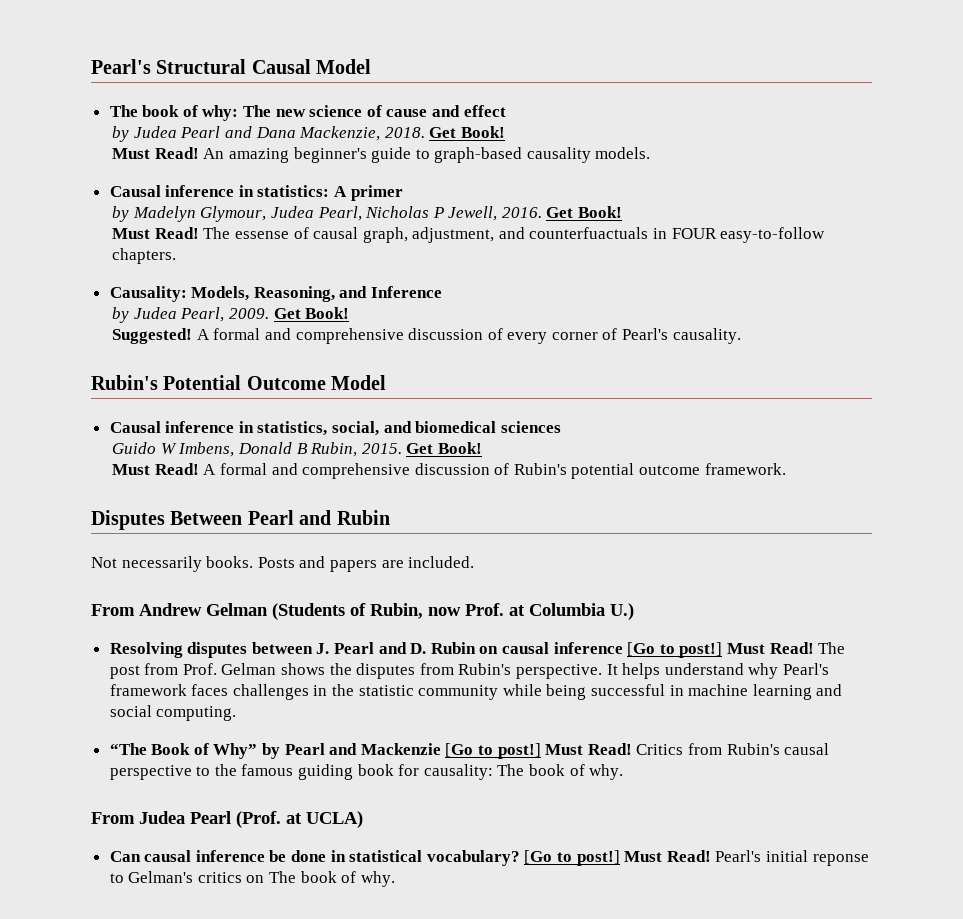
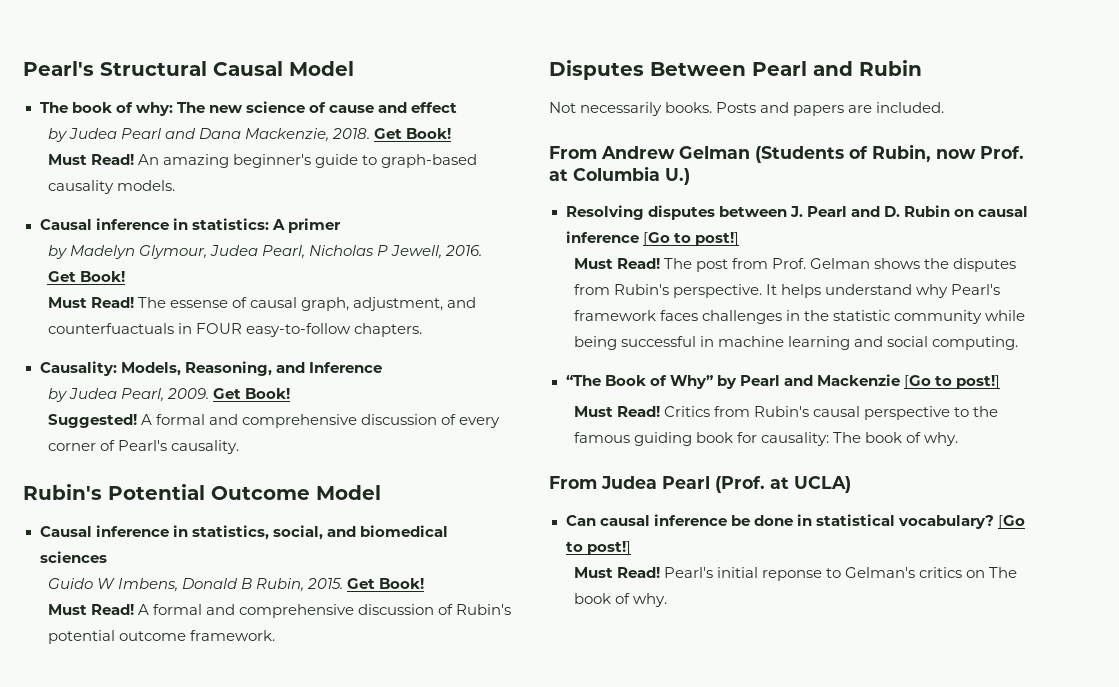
- Resolving disputes between J. Pearl and D. Rubin on causal inference [Go to post!] Must Read!
+ Resolving disputes between J. Pearl and D. Rubin on causal inference [Go to post!]
+ Must Read!
- “The Book of Why” by Pearl and Mackenzie [Go to post!] Must Read!
+ “The Book of Why” by Pearl and Mackenzie [Go to post!]
+ Must Read!
- Can causal inference be done in statistical vocabulary? [Go to post!] Must Read!
+ Can causal inference be done in statistical vocabulary? [Go to post!]
+ Must Read!

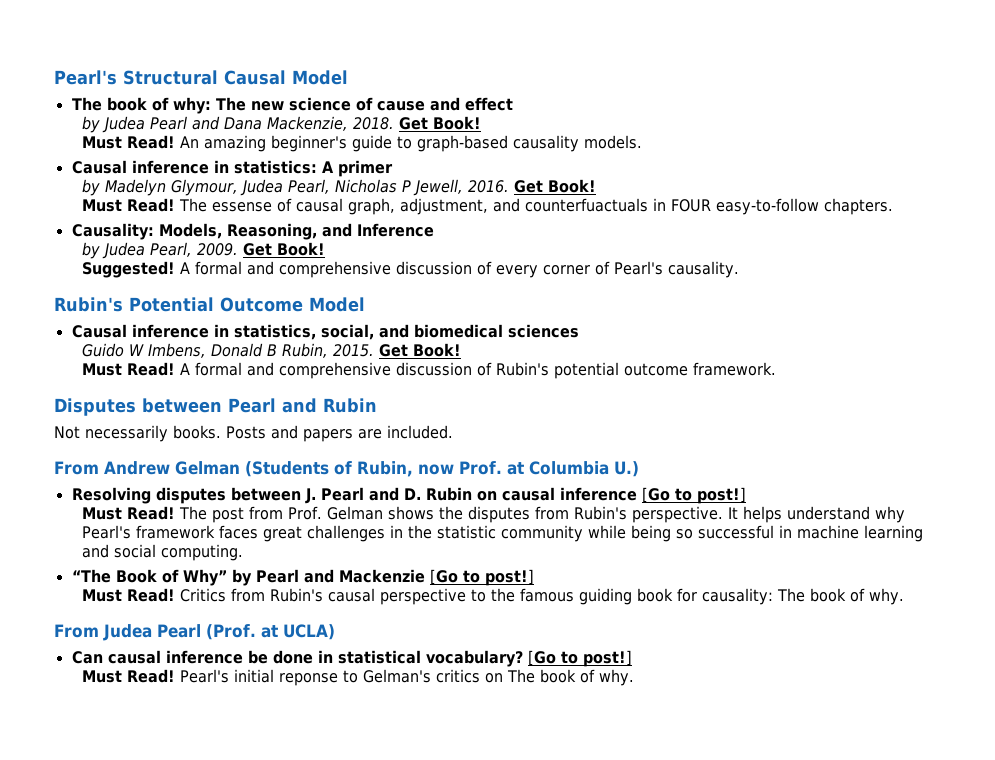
- Disputes Between Pearl and Rubin
+ Disputes between Pearl and Rubin
- It helps understand why Pearl's framework faces challenges in the statistic community while being successful in machine learning and social computing.
+ It helps understand why Pearl's framework faces great challenges in the statistic community while being so successful in machine learning and social computing.

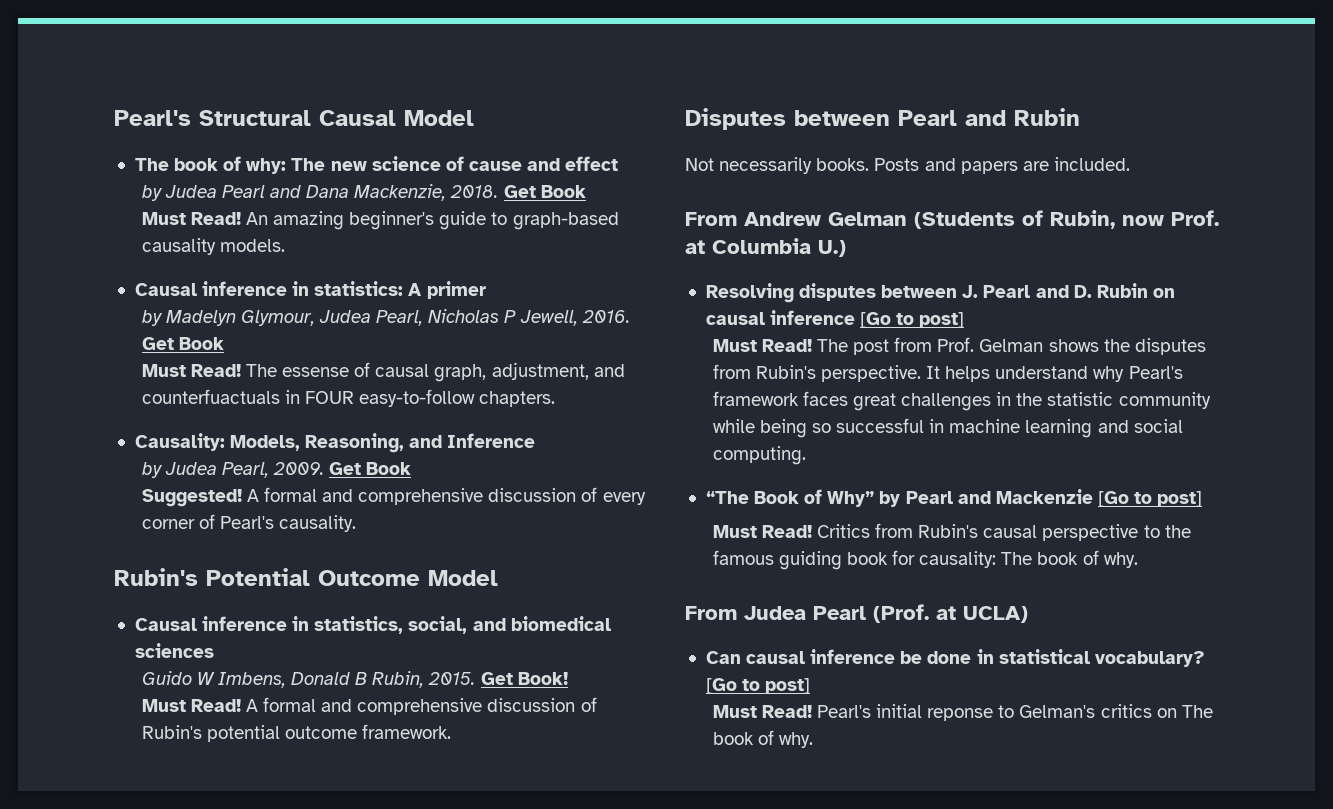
- by Judea Pearl and Dana Mackenzie, 2018. Get Book!
+ by Judea Pearl and Dana Mackenzie, 2018. Get Book
- by Madelyn Glymour, Judea Pearl, Nicholas P Jewell, 2016. Get Book!
+ by Madelyn Glymour, Judea Pearl, Nicholas P Jewell, 2016. Get Book
- by Judea Pearl, 2009. Get Book!
+ by Judea Pearl, 2009. Get Book
- Resolving disputes between J. Pearl and D. Rubin on causal inference [Go to post!]
+ Resolving disputes between J. Pearl and D. Rubin on causal inference [Go to post]
- “The Book of Why” by Pearl and Mackenzie [Go to post!]
+ “The Book of Why” by Pearl and Mackenzie [Go to post]
- Can causal inference be done in statistical vocabulary? [Go to post!]
+ Can causal inference be done in statistical vocabulary? [Go to post]

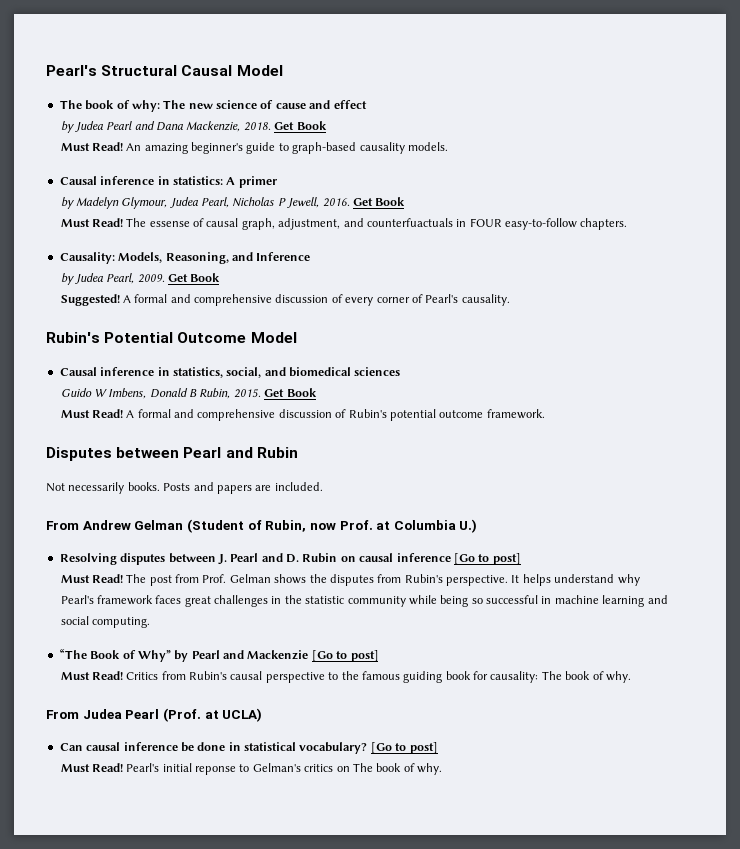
- Guido W Imbens, Donald B Rubin, 2015. Get Book!
+ Guido W Imbens, Donald B Rubin, 2015. Get Book
- From Andrew Gelman (Students of Rubin, now Prof. at Columbia U.)
+ From Andrew Gelman (Student of Rubin, now Prof. at Columbia U.)

